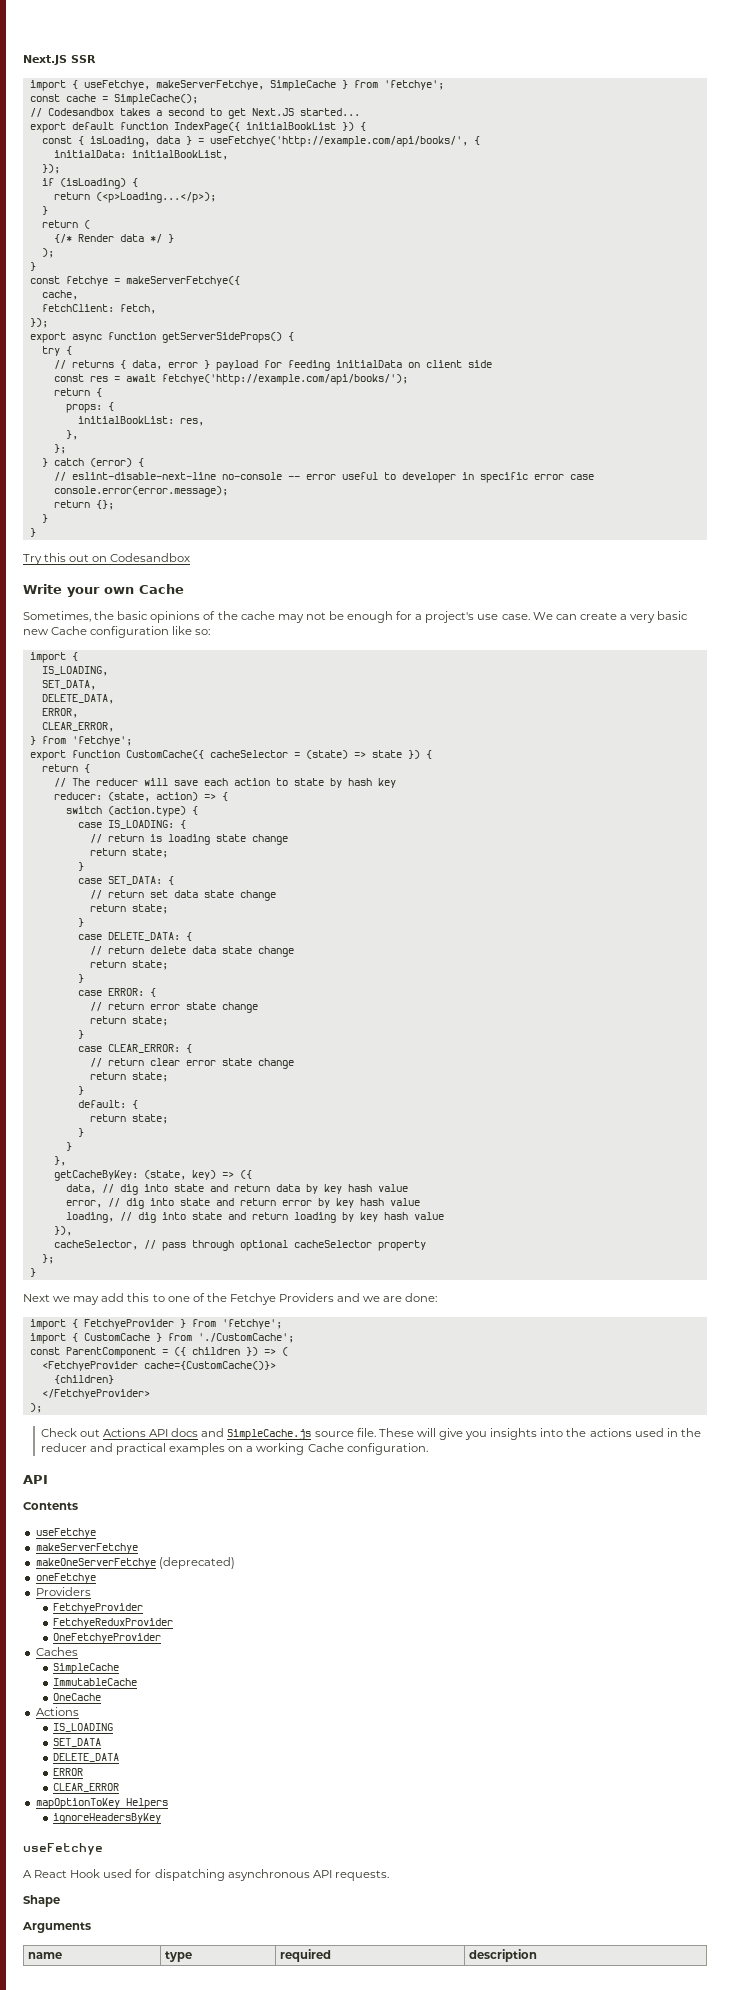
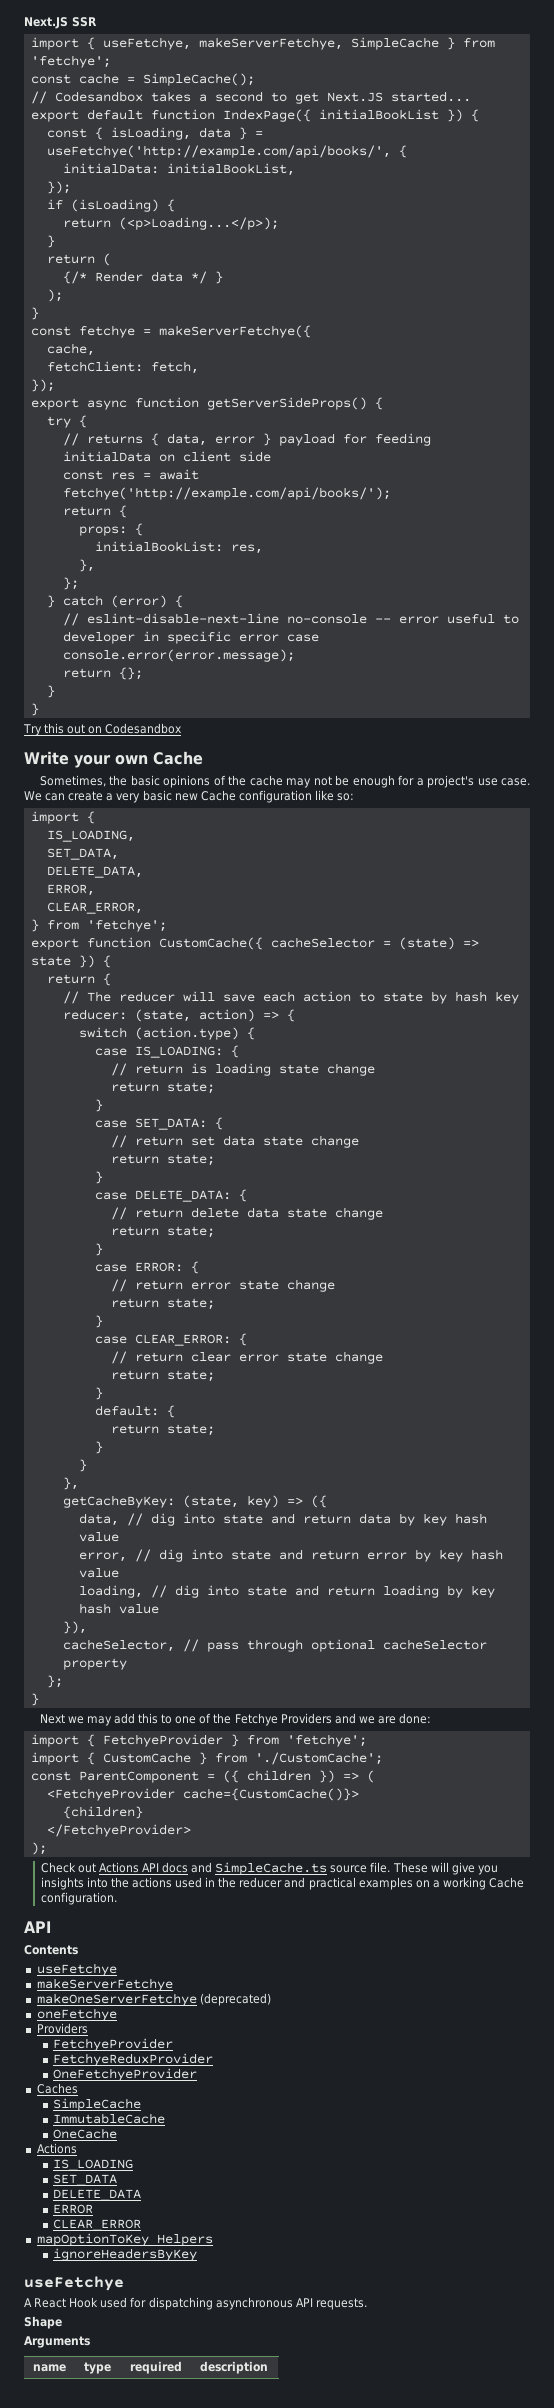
- Check out Actions API docs and SimpleCache.js source file.
+ Check out Actions API docs and SimpleCache.ts source file.

